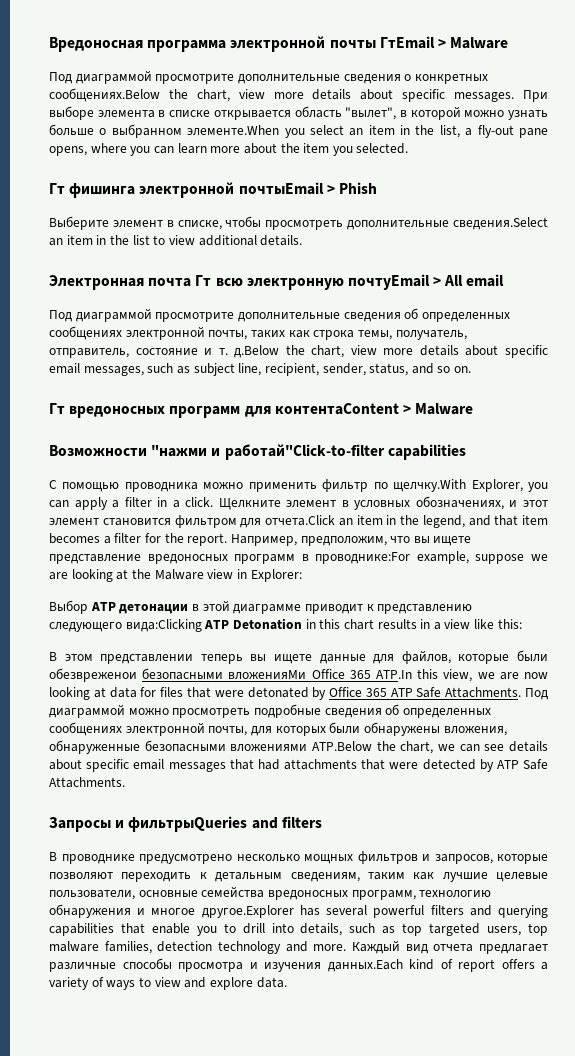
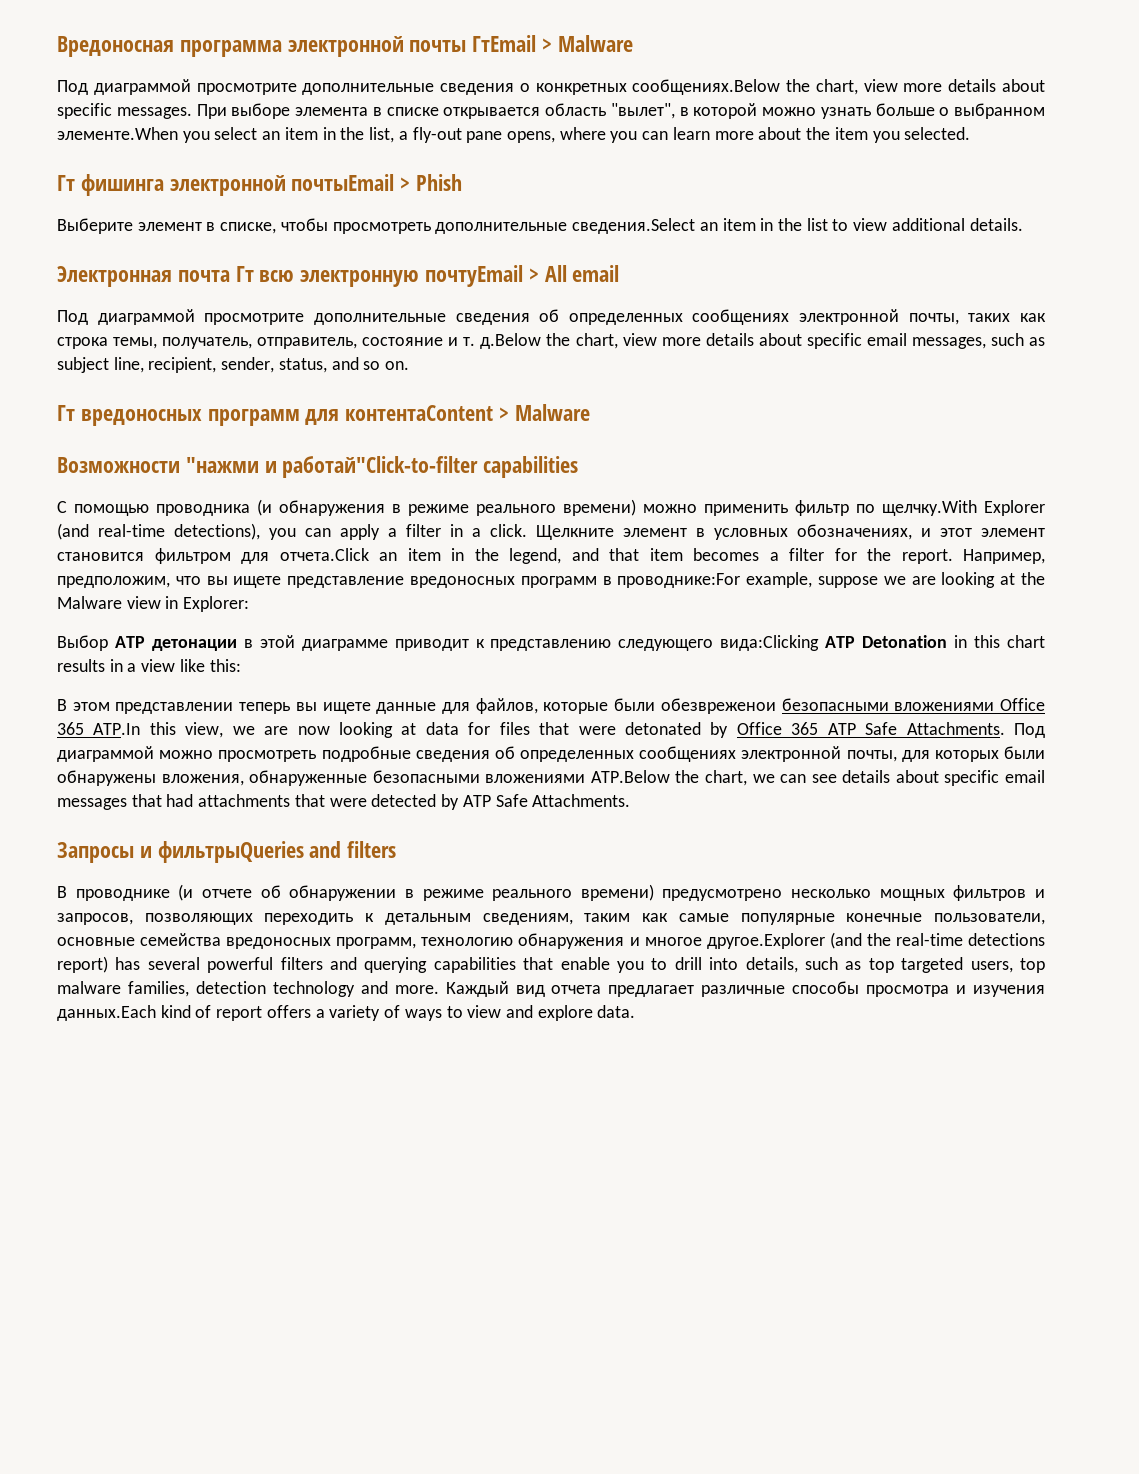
- С помощью проводника можно применить фильтр по щелчку.With Explorer, you can apply a filter in a click.
+ С помощью проводника (и обнаружения в режиме реального времени) можно применить фильтр по щелчку.With Explorer (and real-time detections), you can apply a filter in a click.
- В этом представлении теперь вы ищете данные для файлов, которые были обезвреженои безопасными вложенияМи Office 365 ATP.In this view, we are now looking at data for files that were detonated by Office 365 ATP Safe Attachments.
+ В этом представлении теперь вы ищете данные для файлов, которые были обезвреженои безопасными вложениями Office 365 ATP.In this view, we are now looking at data for files that were detonated by Office 365 ATP Safe Attachments.
- В проводнике предусмотрено несколько мощных фильтров и запросов, которые позволяют переходить к детальным сведениям, таким как лучшие целевые пользователи, основные семейства вредоносных программ, технологию обнаружения и многое другое.Explorer has several powerful filters and querying capabilities that enable you to drill into details, such as top targeted users, top malware families, detection technology and more.
+ В проводнике (и отчете об обнаружении в режиме реального времени) предусмотрено несколько мощных фильтров и запросов, позволяющих переходить к детальным сведениям, таким как самые популярные конечные пользователи, основные семейства вредоносных программ, технологию обнаружения и многое другое.Explorer (and the real-time detections report) has several powerful filters and querying capabilities that enable you to drill into details, such as top targeted users, top malware families, detection technology and more.

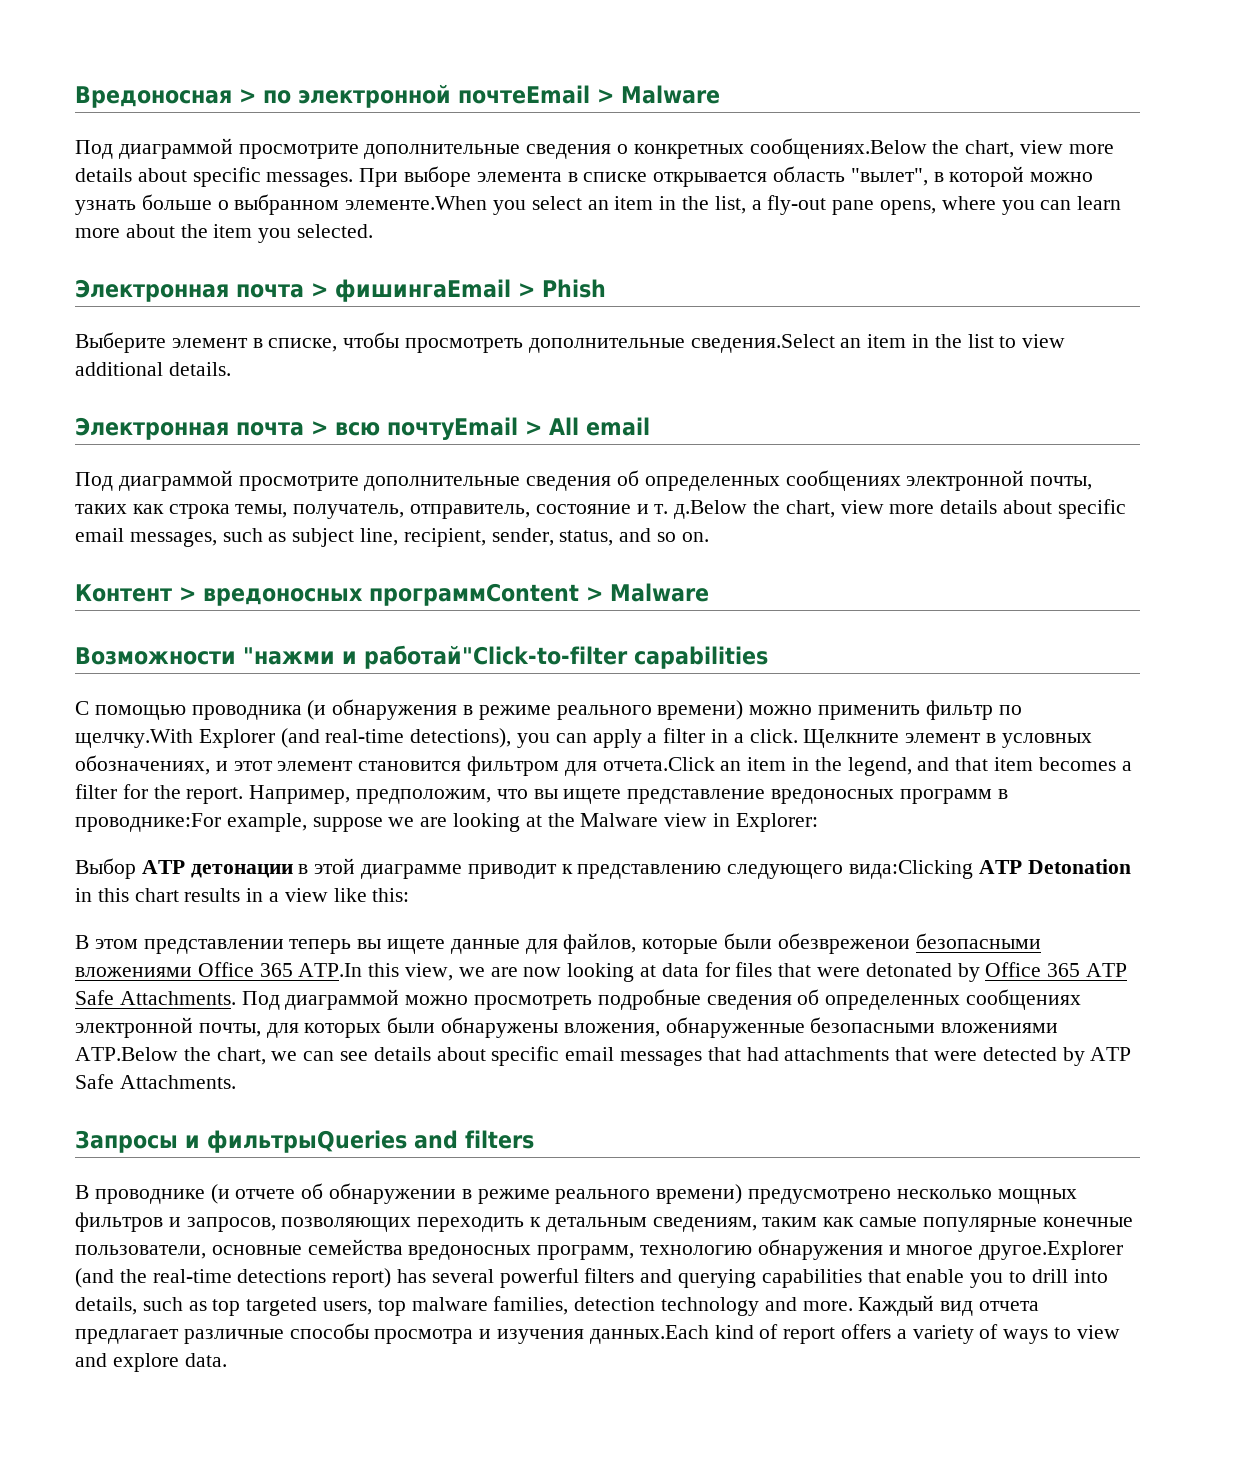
- Вредоносная программа электронной почты ГтEmail > Malware
+ Вредоносная > по электронной почтеEmail > Malware
- Гт фишинга электронной почтыEmail > Phish
+ Электронная почта > фишингаEmail > Phish
- Электронная почта Гт всю электронную почтуEmail > All email
+ Электронная почта > всю почтуEmail > All email
- Гт вредоносных программ для контентаContent > Malware
+ Контент > вредоносных программContent > Malware

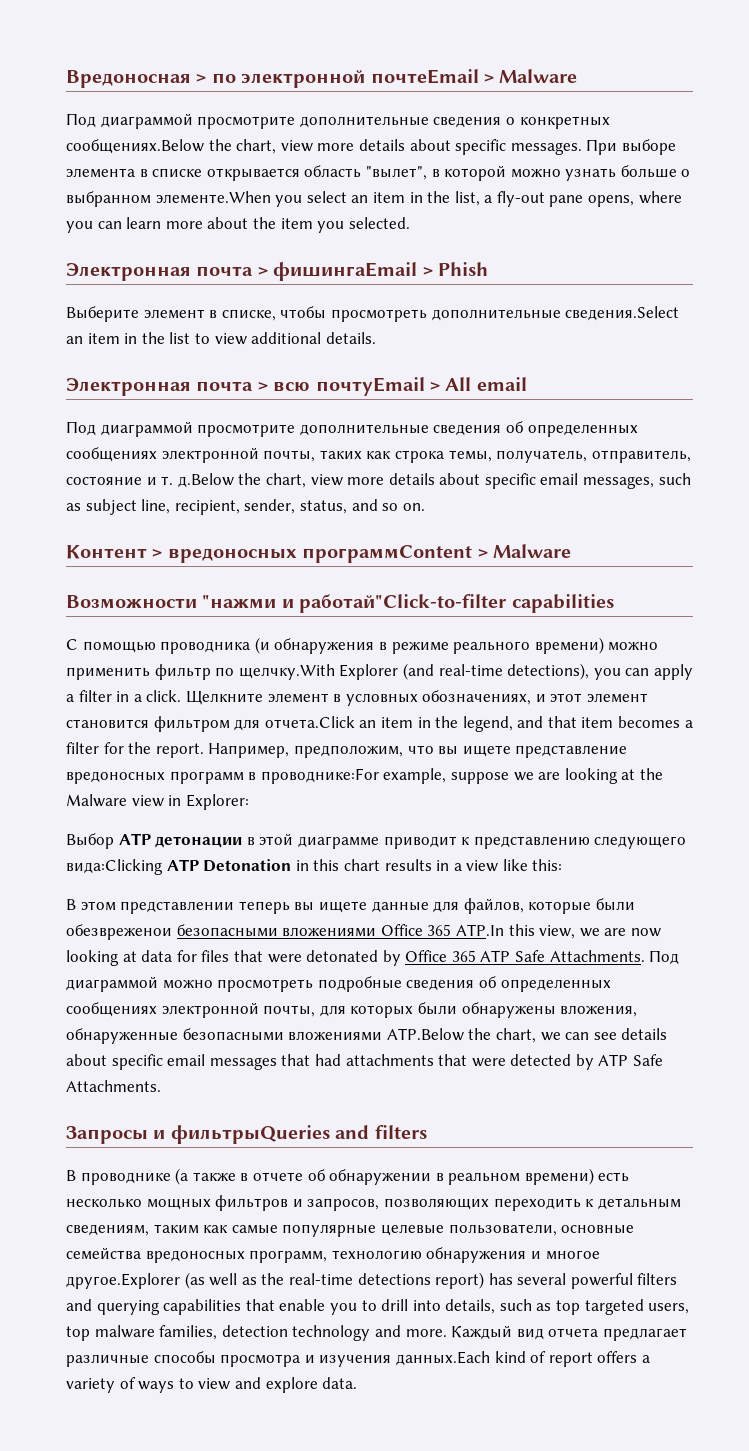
- В проводнике (и отчете об обнаружении в режиме реального времени) предусмотрено несколько мощных фильтров и запросов, позволяющих переходить к детальным сведениям, таким как самые популярные конечные пользователи, основные семейства вредоносных программ, технологию обнаружения и многое другое.Explorer (and the real-time detections report) has several powerful filters and querying capabilities that enable you to drill into details, such as top targeted users, top malware families, detection technology and more.
+ В проводнике (а также в отчете об обнаружении в реальном времени) есть несколько мощных фильтров и запросов, позволяющих переходить к детальным сведениям, таким как самые популярные целевые пользователи, основные семейства вредоносных программ, технологию обнаружения и многое другое.Explorer (as well as the real-time detections report) has several powerful filters and querying capabilities that enable you to drill into details, such as top targeted users, top malware families, detection technology and more.

